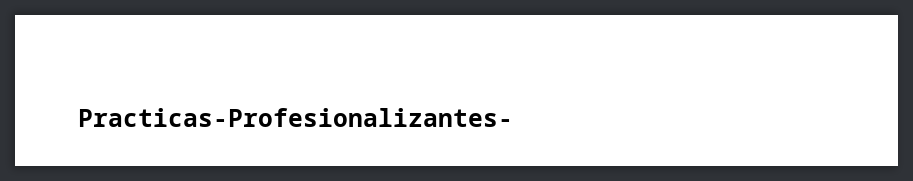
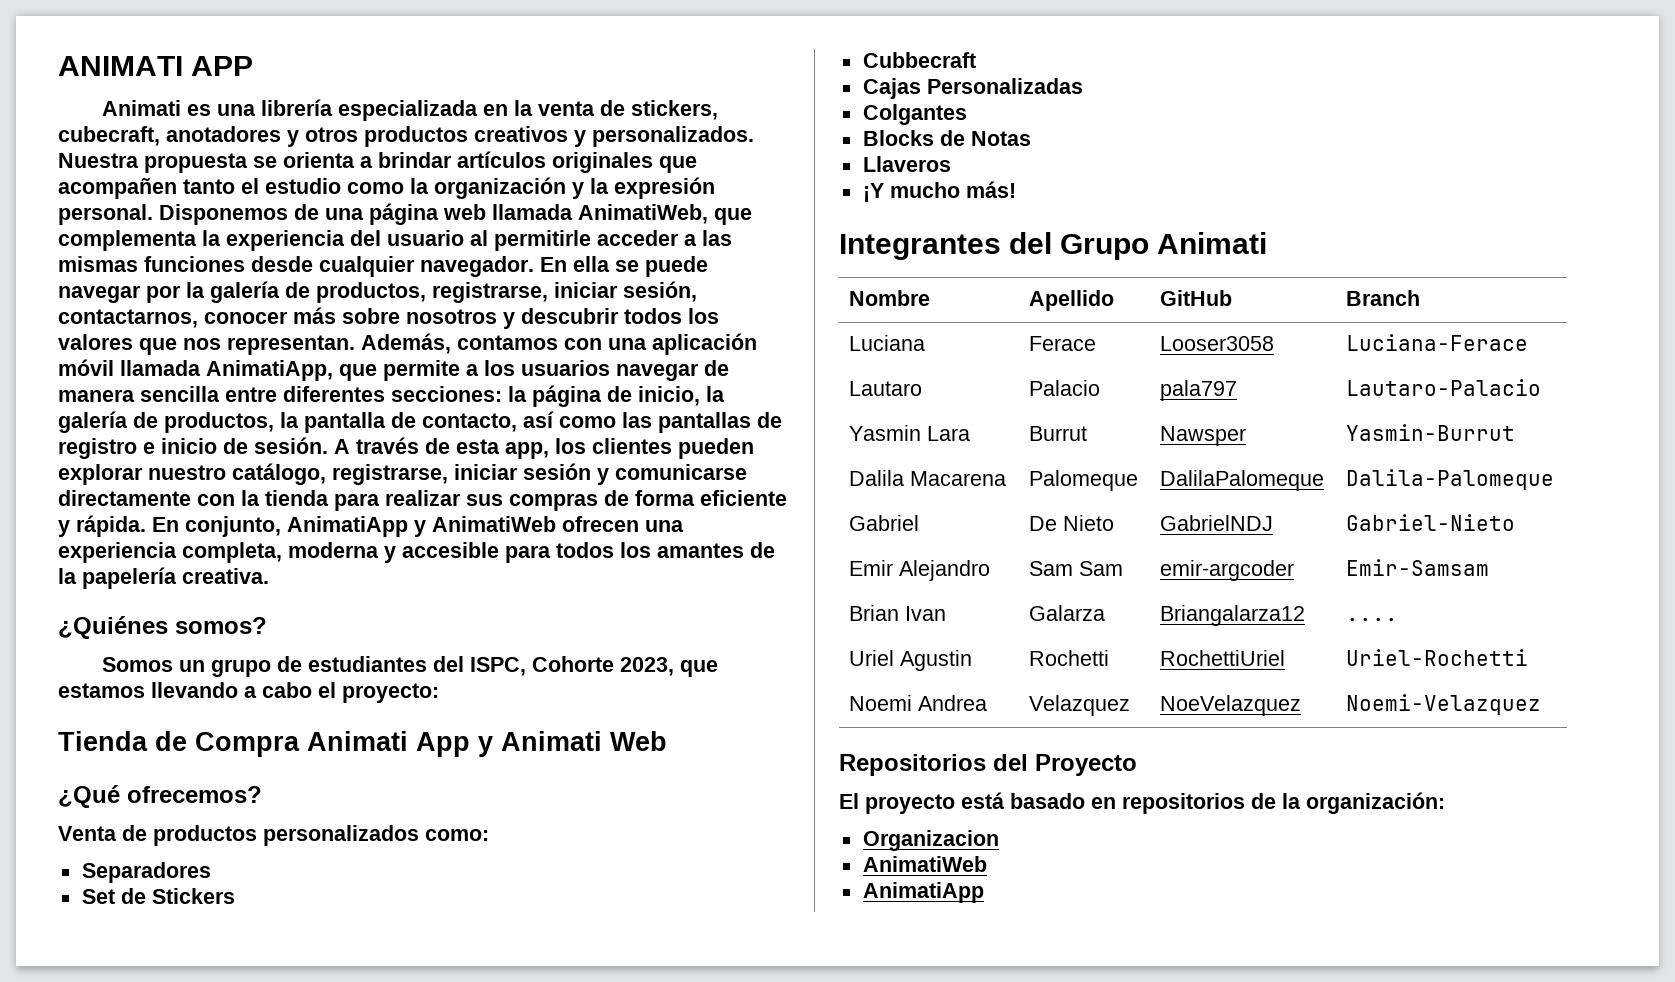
- Practicas-Profesionalizantes-
+ ANIMATI APP
+ Animati es una librería especializada en la venta de stickers, cubecraft, anotadores y otros productos creativos y personalizados. Nuestra propuesta se orienta a brindar artículos originales que acompañen tanto el estudio como la organización y la expresión personal. Disponemos de una página web llamada AnimatiWeb, que complementa la experiencia del usuario al permitirle acceder a las mismas funciones desde cualquier navegador. En ella se puede navegar por la galería de productos, registrarse, iniciar sesión, contactarnos, conocer más sobre nosotros y descubrir todos los valores que nos representan. Además, contamos con una aplicación móvil llamada AnimatiApp, que permite a los usuarios navegar de manera sencilla entre diferentes secciones: la página de inicio, la galería de productos, la pantalla de contacto, así como las pantallas de registro e inicio de sesión. A través de esta app, los clientes pueden explorar nuestro catálogo, registrarse, iniciar sesión y comunicarse directamente con la tienda para realizar sus compras de forma eficiente y rápida. En conjunto, AnimatiApp y AnimatiWeb ofrecen una experiencia completa, moderna y accesible para todos los amantes de la papelería creativa.
+ ¿Quiénes somos?
+ Somos un grupo de estudiantes del ISPC, Cohorte 2023, que estamos llevando a cabo el proyecto:
+ Tienda de Compra Animati App y Animati Web
+ ¿Qué ofrecemos?
+ Venta de productos personalizados como:
+ Separadores
+ Set de Stickers
+ Cubbecraft
+ Cajas Personalizadas
+ Colgantes
+ Blocks de Notas
+ Llaveros
+ ¡Y mucho más!
+ Integrantes del Grupo Animati
+ Nombre | Apellido | GitHub | Branch
+ Luciana | Ferace | Looser3058 | Luciana-Ferace
+ Lautaro | Palacio | pala797 | Lautaro-Palacio
+ Yasmin Lara | Burrut | Nawsper | Yasmin-Burrut
+ Dalila Macarena | Palomeque | DalilaPalomeque | Dalila-Palomeque
+ Gabriel | De Nieto | GabrielNDJ | Gabriel-Nieto
+ Emir Alejandro | Sam Sam | emir-argcoder | Emir-Samsam
+ Brian Ivan | Galarza | Briangalarza12 | ....
+ Uriel Agustin | Rochetti | RochettiUriel | Uriel-Rochetti
+ Noemi Andrea | Velazquez | NoeVelazquez | Noemi-Velazquez
+ Repositorios del Proyecto
+ El proyecto está basado en repositorios de la organización:
+ Organizacion
+ AnimatiWeb
+ AnimatiApp

